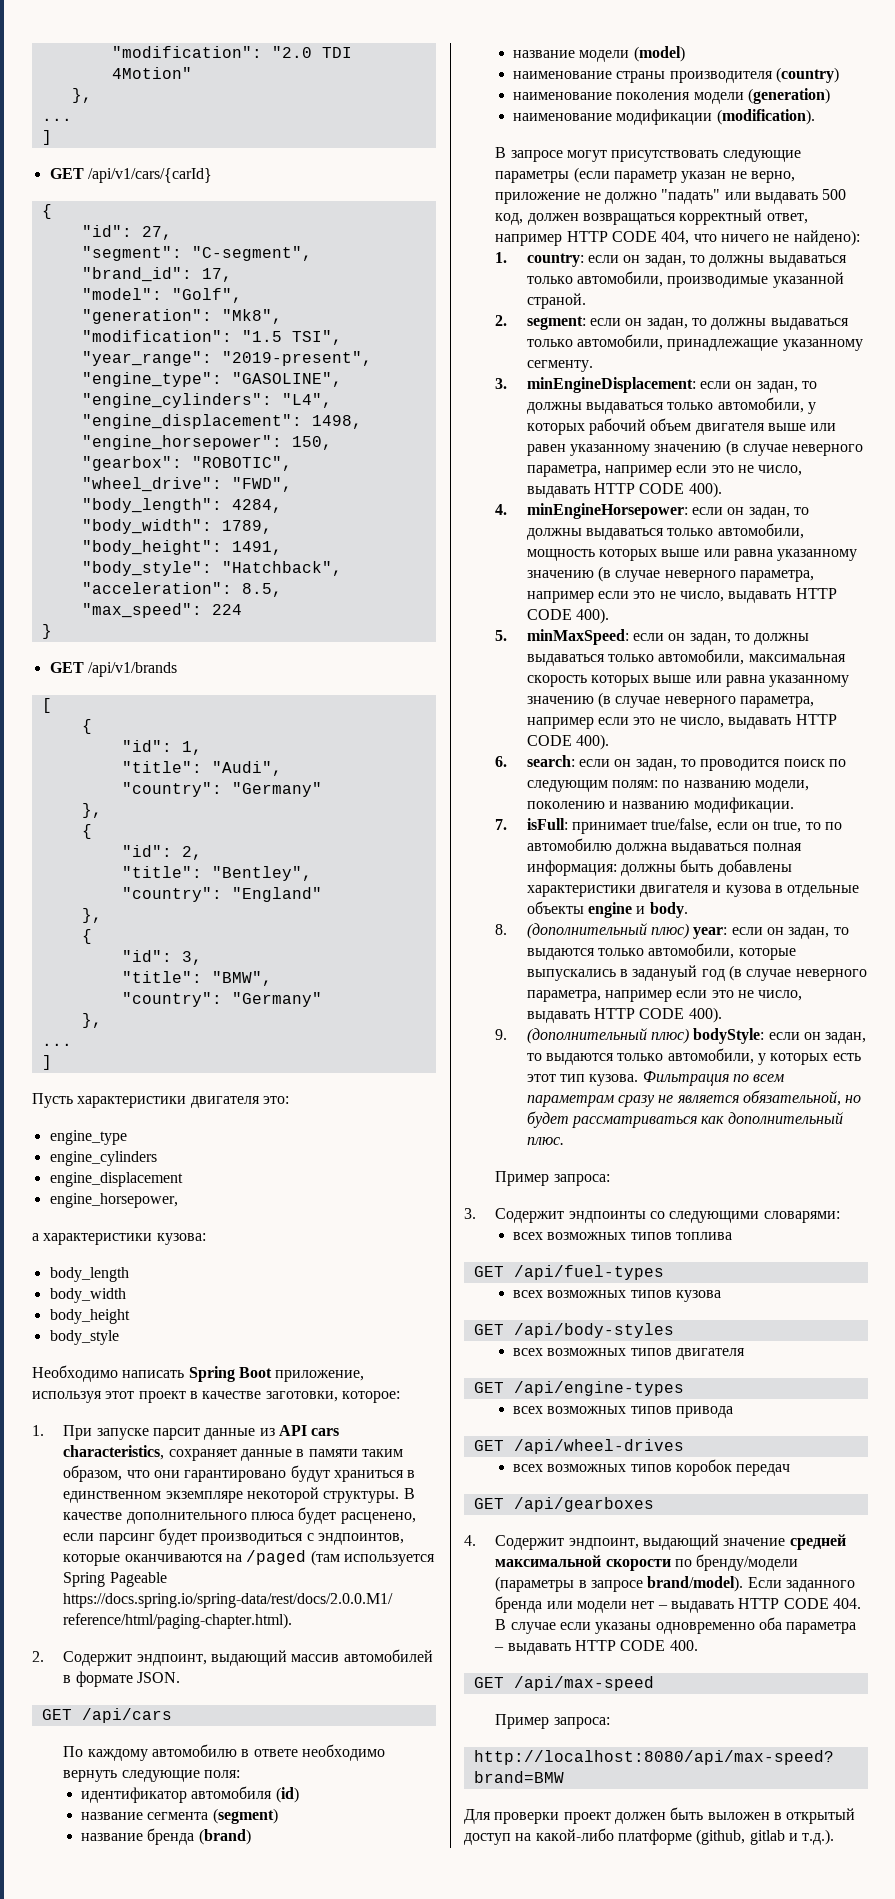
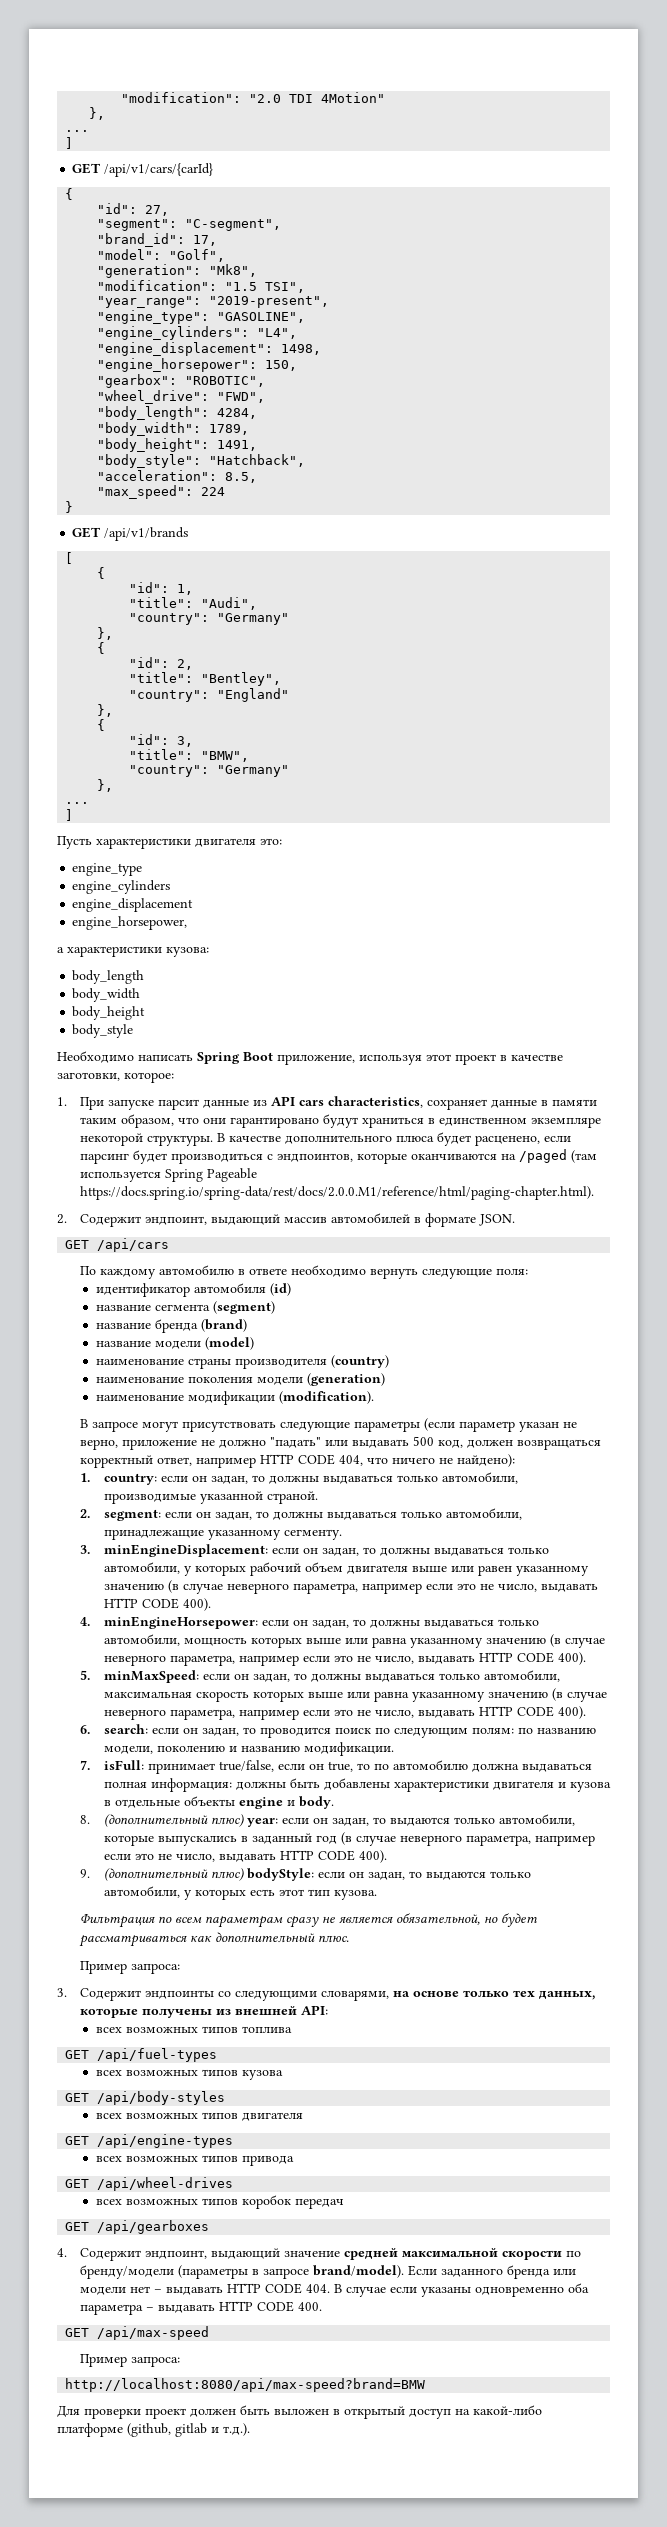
- 8. (дополнительный плюс) year: если он задан, то выдаются только автомобили, которые выпускались в заданyый год (в случае неверного параметра, например если это не число, выдавать HTTP CODE 400).
+ 8. (дополнительный плюс) year: если он задан, то выдаются только автомобили, которые выпускались в заданный год (в случае неверного параметра, например если это не число, выдавать HTTP CODE 400).
- 9. (дополнительный плюс) bodyStyle: если он задан, то выдаются только автомобили, у которых есть этот тип кузова. Фильтрация по всем параметрам сразу не является обязательной, но будет рассматриваться как дополнительный плюс.
+ 9. (дополнительный плюс) bodyStyle: если он задан, то выдаются только автомобили, у которых есть этот тип кузова.
+ Фильтрация по всем параметрам сразу не является обязательной, но будет рассматриваться как дополнительный плюс.
- 3. Содержит эндпоинты со следующими словарями:
+ 3. Содержит эндпоинты со следующими словарями, на основе только тех данных, которые получены из внешней API:

